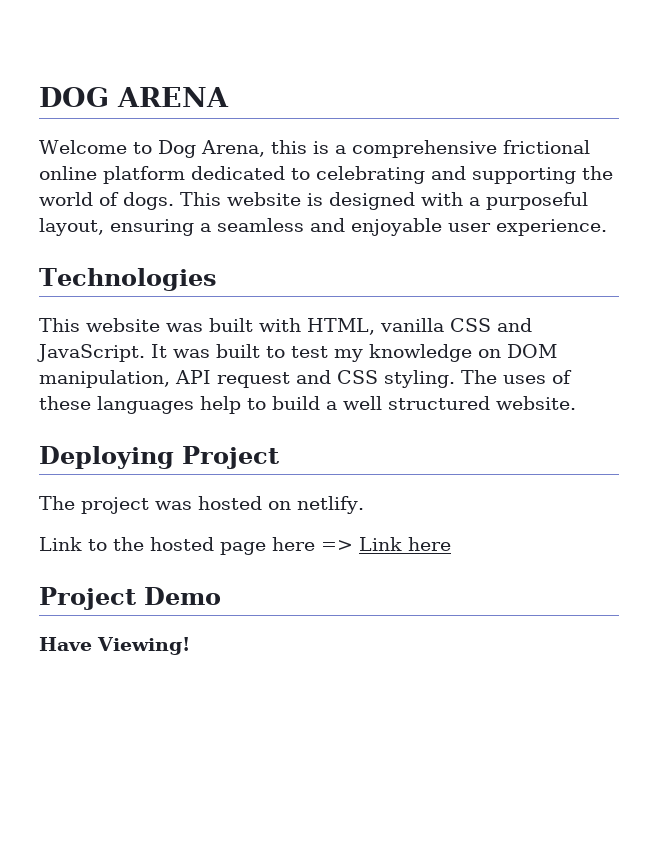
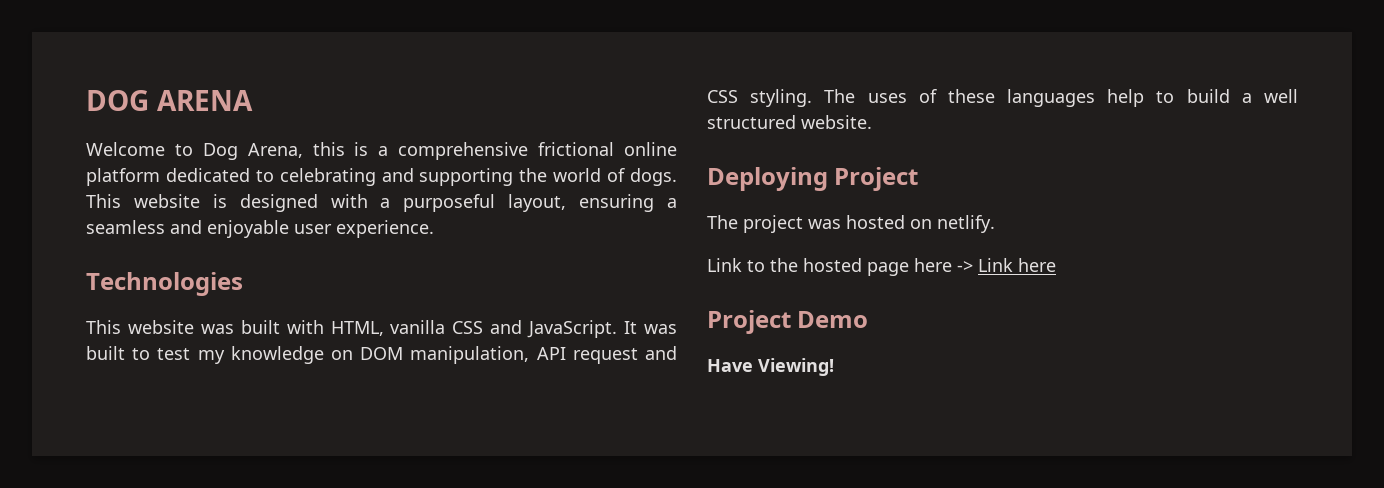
- Link to the hosted page here => Link here
+ Link to the hosted page here -> Link here

